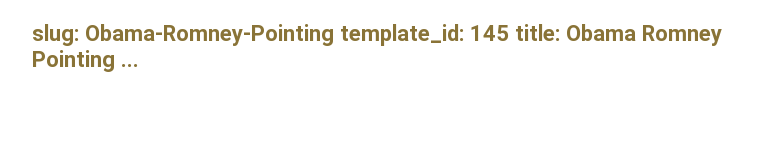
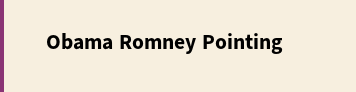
- slug: Obama-Romney-Pointing template_id: 145 title: Obama Romney Pointing ...
+ Obama Romney Pointing

